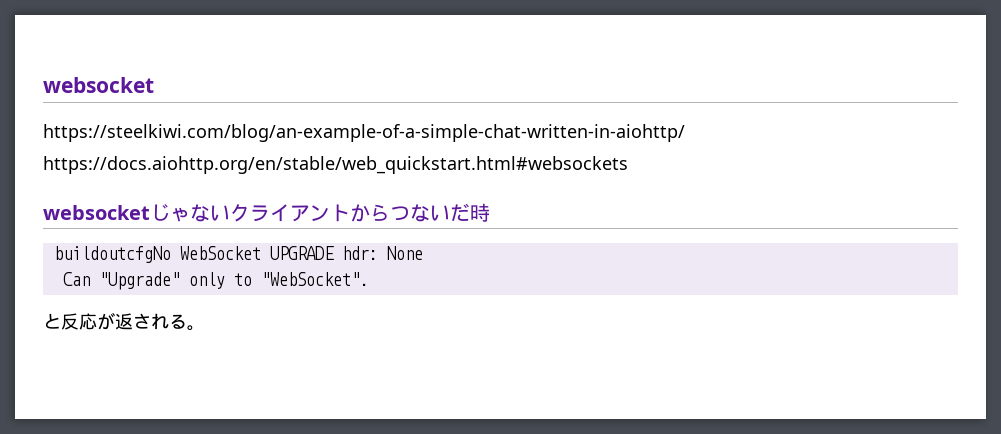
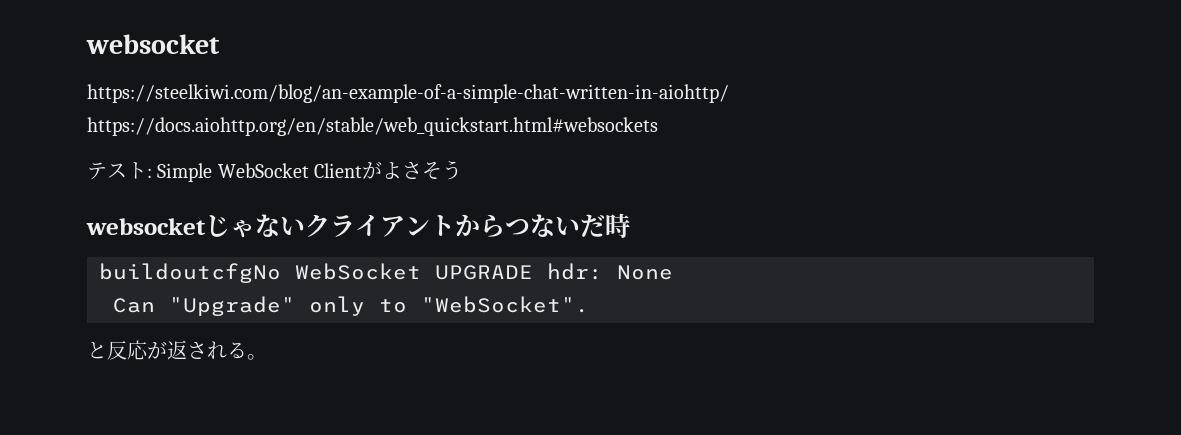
+ テスト: Simple WebSocket Clientがよさそう

